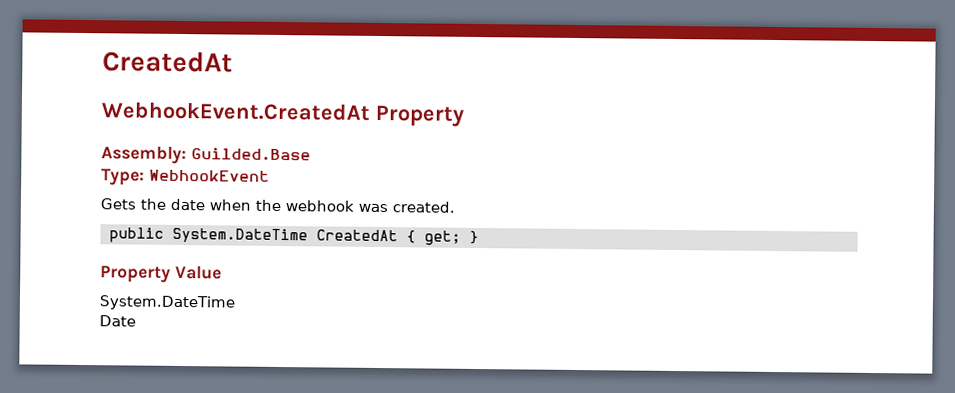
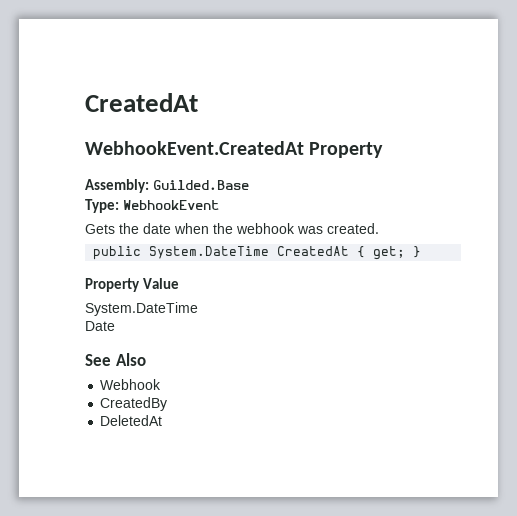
+ See Also
+ Webhook
+ CreatedBy
+ DeletedAt

